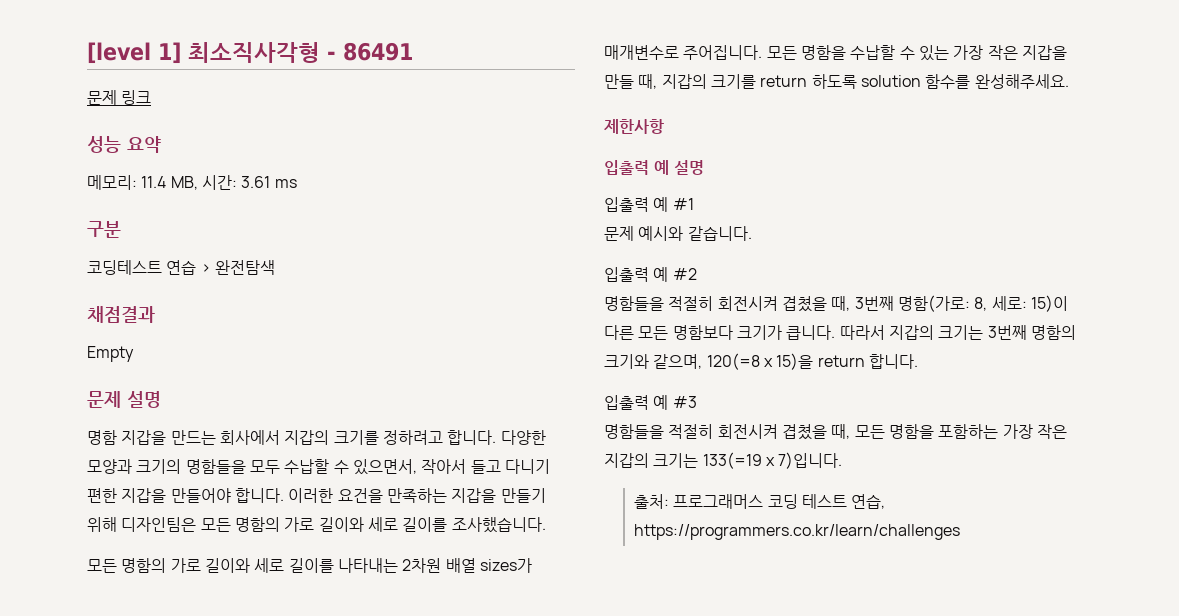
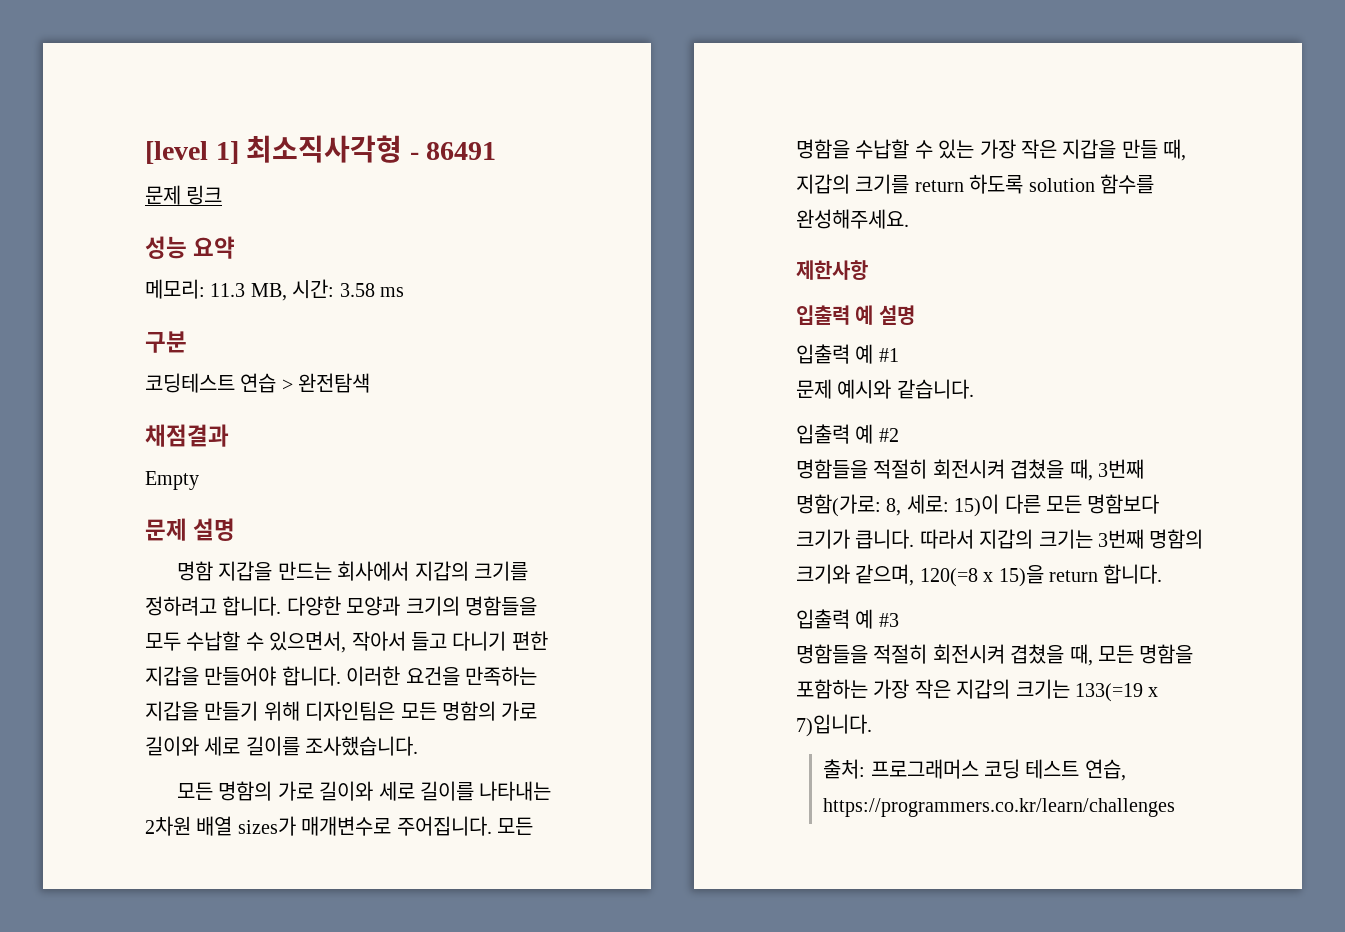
- 메모리: 11.4 MB, 시간: 3.61 ms
+ 메모리: 11.3 MB, 시간: 3.58 ms

